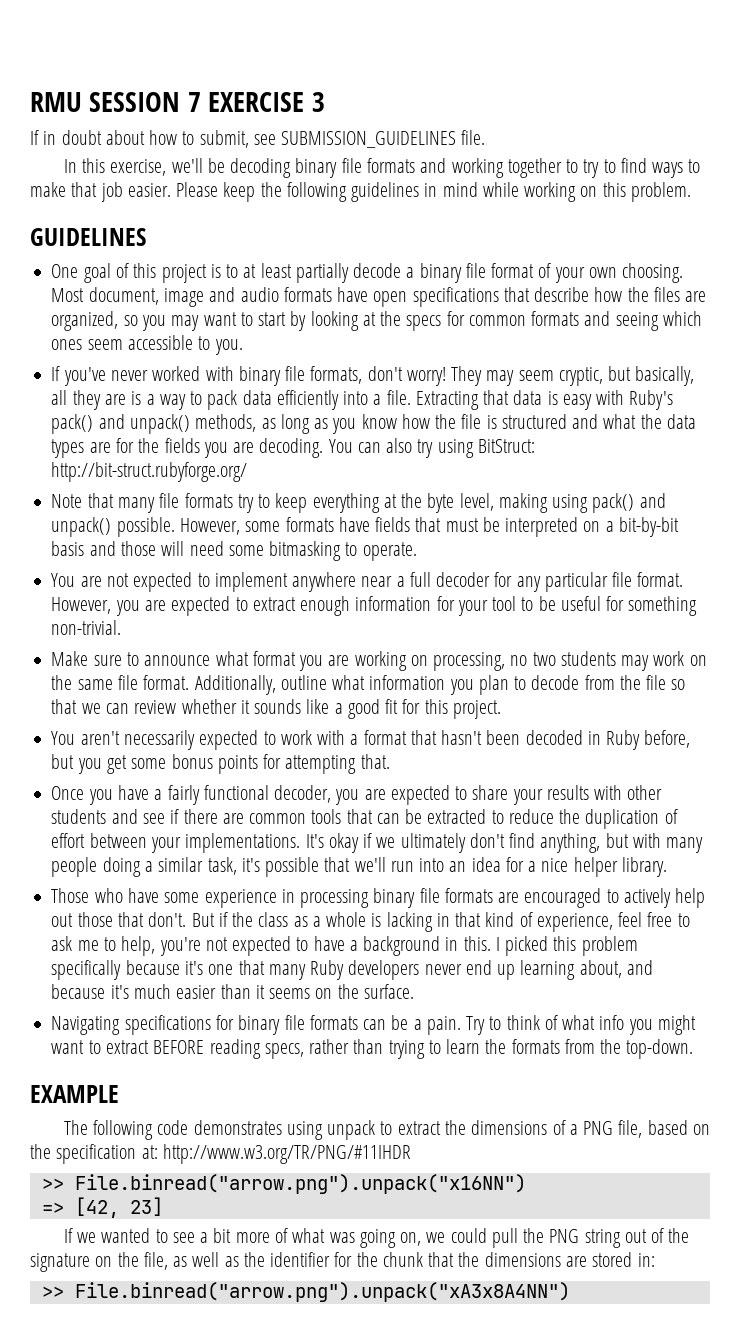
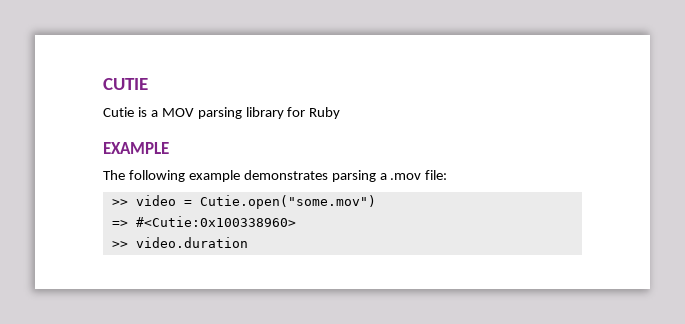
- RMU SESSION 7 EXERCISE 3
- If in doubt about how to submit, see SUBMISSION_GUIDELINES file.
- In this exercise, we'll be decoding binary file formats and working together to try to find ways to make that job easier. Please keep the following guidelines in mind while working on this problem.
- GUIDELINES
- One goal of this project is to at least partially decode a binary file format of your own choosing. Most document, image and audio formats have open specifications that describe how the files are organized, so you may want to start by looking at the specs for common formats and seeing which ones seem accessible to you.
- If you've never worked with binary file formats, don't worry! They may seem cryptic, but basically, all they are is a way to pack data efficiently into a file. Extracting that data is easy with Ruby's pack() and unpack() methods, as long as you know how the file is structured and what the data types are for the fields you are decoding. You can also try using BitStruct: http://bit-struct.rubyforge.org/
- Note that many file formats try to keep everything at the byte level, making using pack() and unpack() possible. However, some formats have fields that must be interpreted on a bit-by-bit basis and those will need some bitmasking to operate.
- You are not expected to implement anywhere near a full decoder for any particular file format. However, you are expected to extract enough information for your tool to be useful for something non-trivial.
- Make sure to announce what format you are working on processing, no two students may work on the same file format. Additionally, outline what information you plan to decode from the file so that we can review whether it sounds like a good fit for this project.
- You aren't necessarily expected to work with a format that hasn't been decoded in Ruby before, but you get some bonus points for attempting that.
- Once you have a fairly functional decoder, you are expected to share your results with other students and see if there are common tools that can be extracted to reduce the duplication of effort between your implementations. It's okay if we ultimately don't find anything, but with many people doing a similar task, it's possible that we'll run into an idea for a nice helper library.
- Those who have some experience in processing binary file formats are encouraged to actively help out those that don't. But if the class as a whole is lacking in that kind of experience, feel free to ask me to help, you're not expected to have a background in this. I picked this problem specifically because it's one that many Ruby developers never end up learning about, and because it's much easier than it seems on the surface.
- Navigating specifications for binary file formats can be a pain. Try to think of what info you might want to extract BEFORE reading specs, rather than trying to learn the formats from the top-down.
+ CUTIE
+ Cutie is a MOV parsing library for Ruby
  EXAMPLE
- The following code demonstrates using unpack to extract the dimensions of a PNG file, based on the specification at: http://www.w3.org/TR/PNG/#11IHDR
- >> File.binread("arrow.png").unpack("x16NN")
- => [42, 23]
- If we wanted to see a bit more of what was going on, we could pull the PNG string out of the signature on the file, as well as the identifier for the chunk that the dimensions are stored in:
- >> File.binread("arrow.png").unpack("xA3x8A4NN")
+ The following example demonstrates parsing a .mov file:
+ >> video = Cutie.open("some.mov")
+ => #<Cutie:0x100338960>
+ >> video.duration

